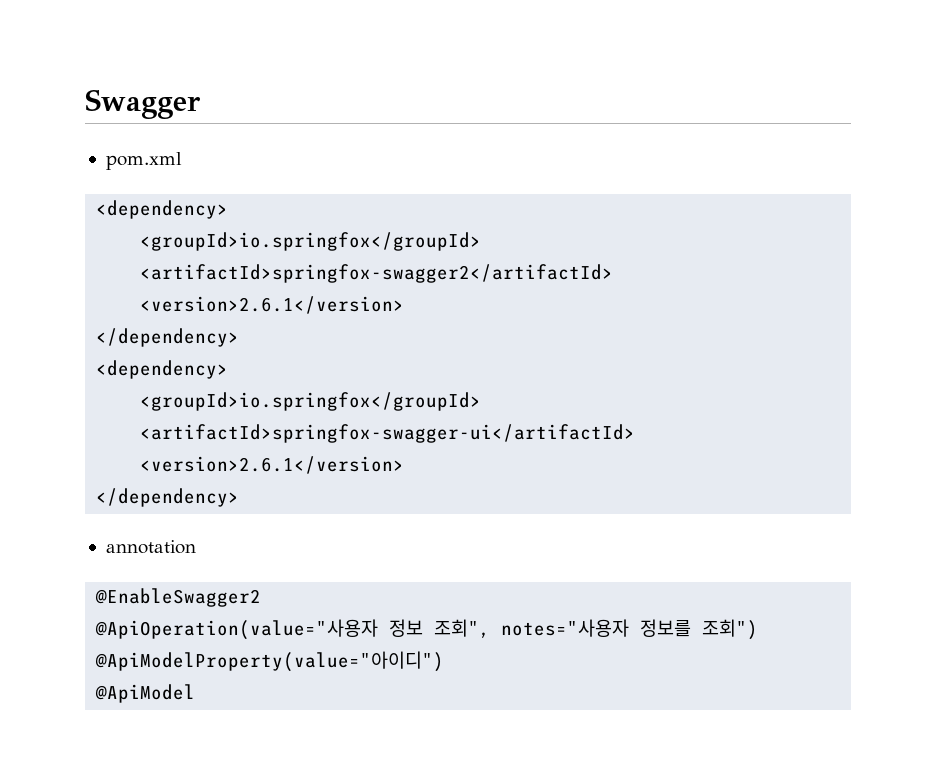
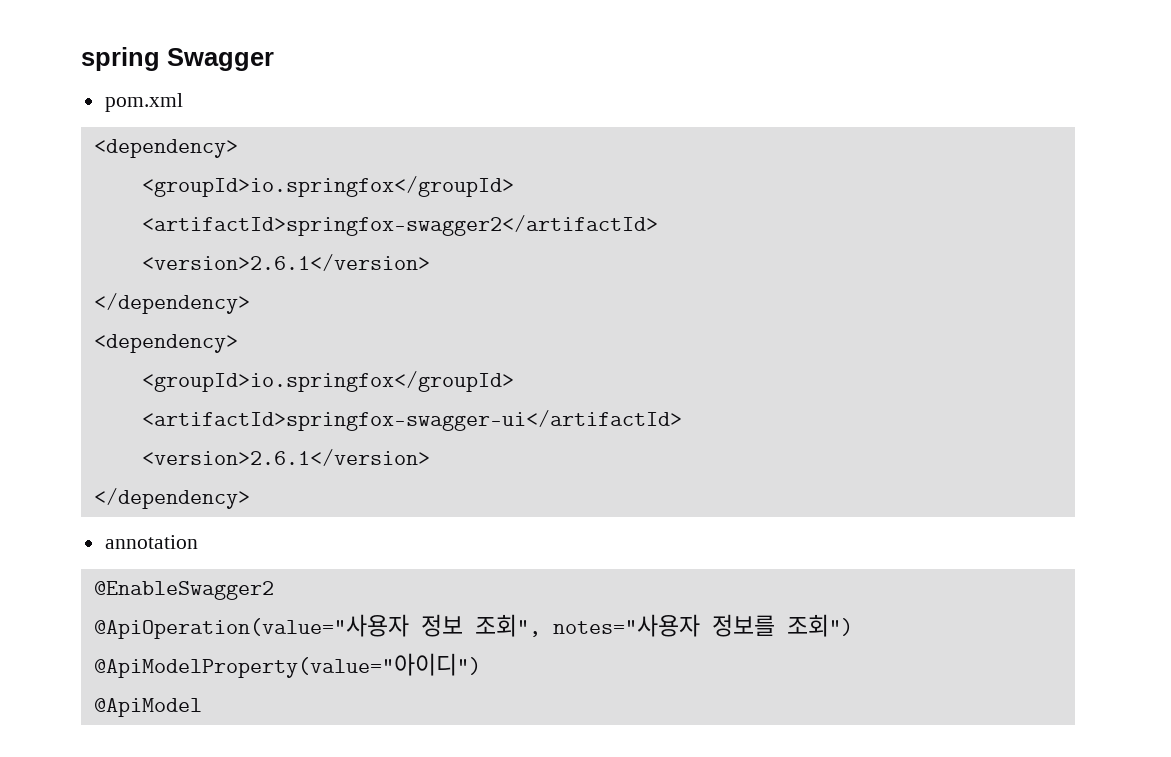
- Swagger
+ spring Swagger

